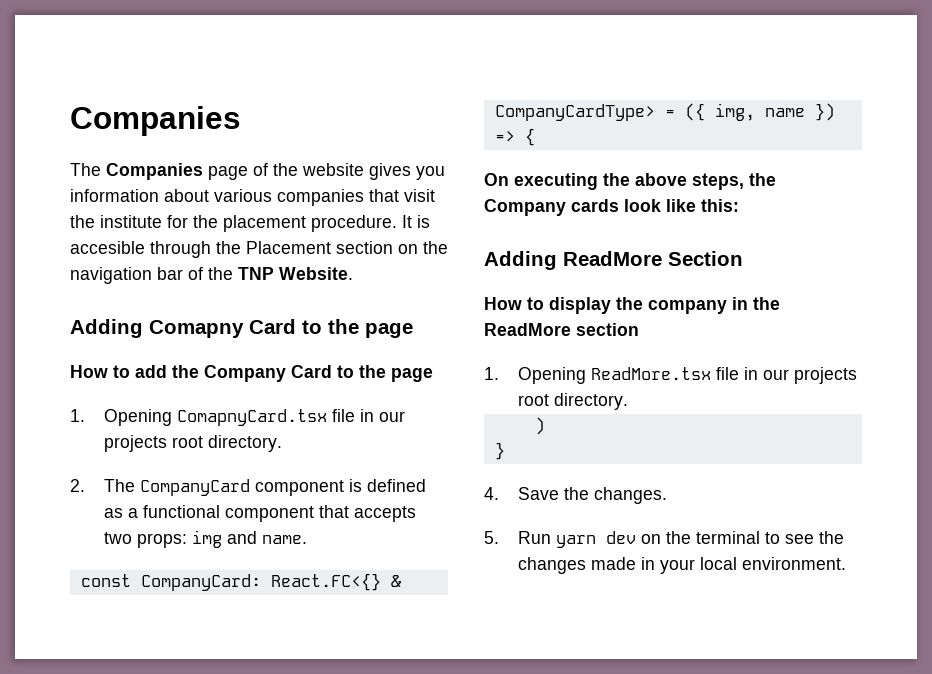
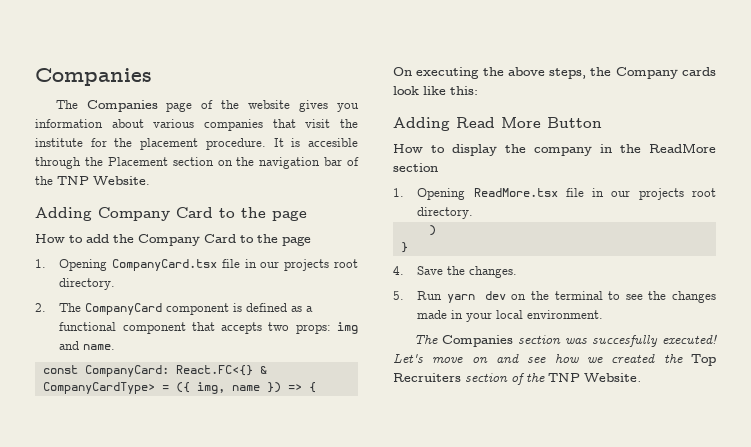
- Adding Comapny Card to the page
+ Adding Company Card to the page
- 1. Opening ComapnyCard.tsx file in our projects root directory.
+ 1. Opening CompanyCard.tsx file in our projects root directory.
- Adding ReadMore Section
+ Adding Read More Button
+ The Companies section was succesfully executed! Let's move on and see how we created the Top Recruiters section of the TNP Website.

